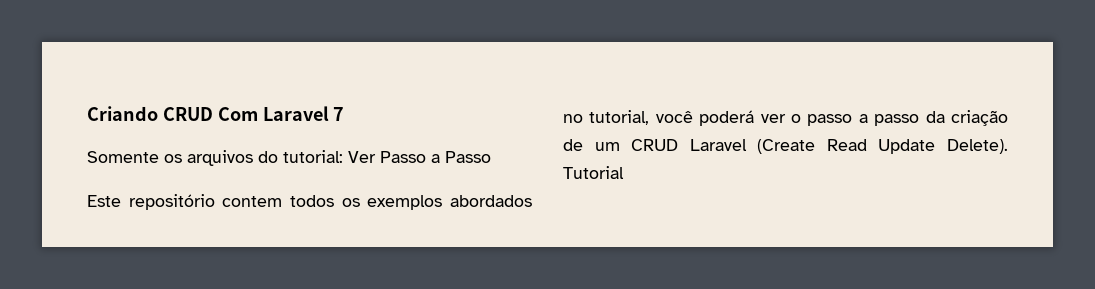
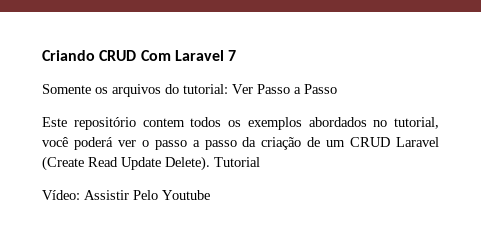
+ Vídeo: Assistir Pelo Youtube

